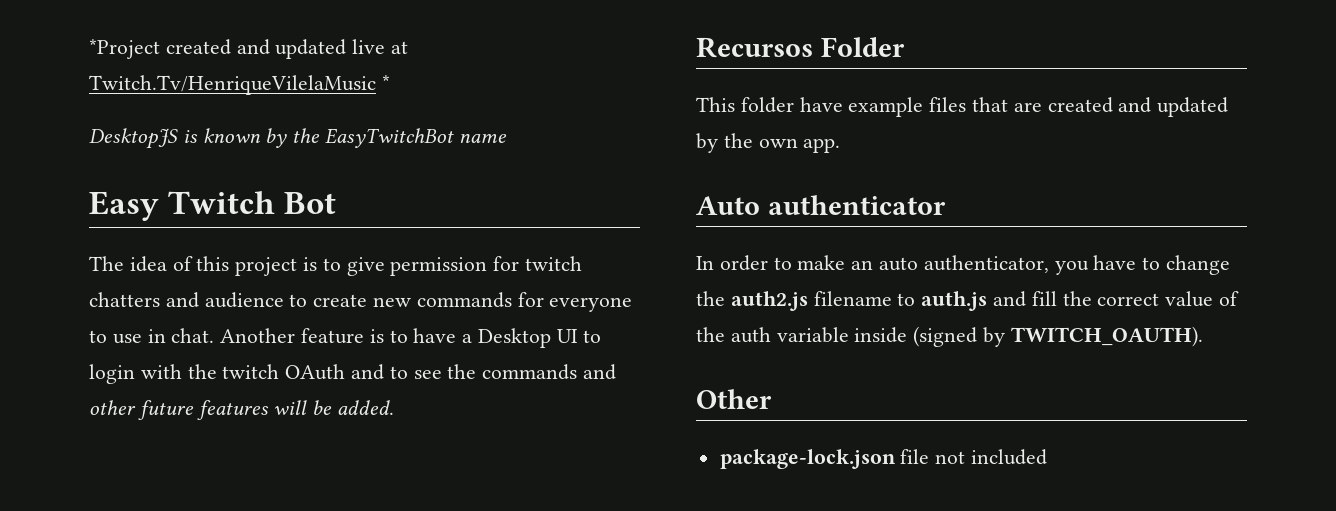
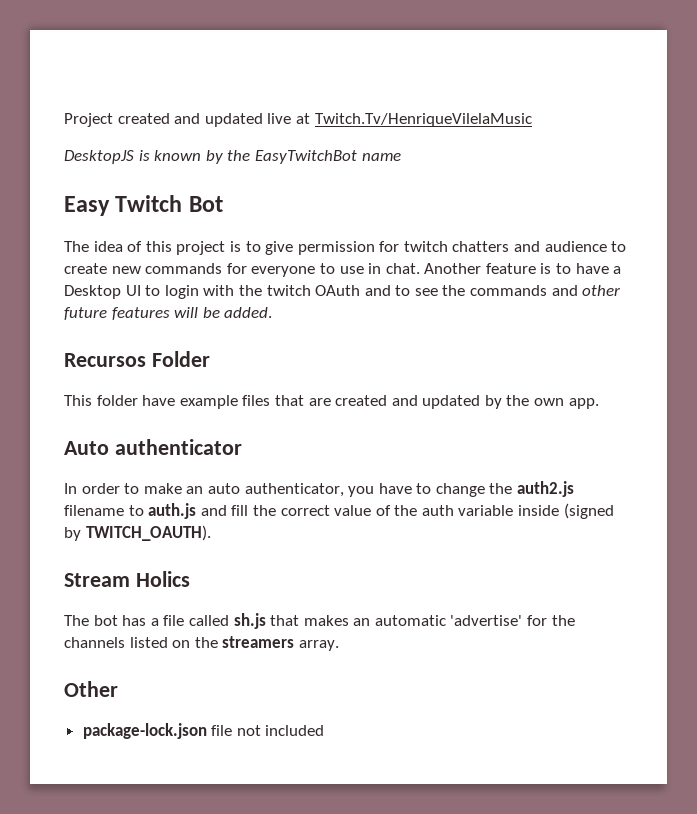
- *Project created and updated live at Twitch.Tv/HenriqueVilelaMusic *
+ Project created and updated live at Twitch.Tv/HenriqueVilelaMusic
+ Stream Holics
+ The bot has a file called sh.js that makes an automatic 'advertise' for the channels listed on the streamers array.

